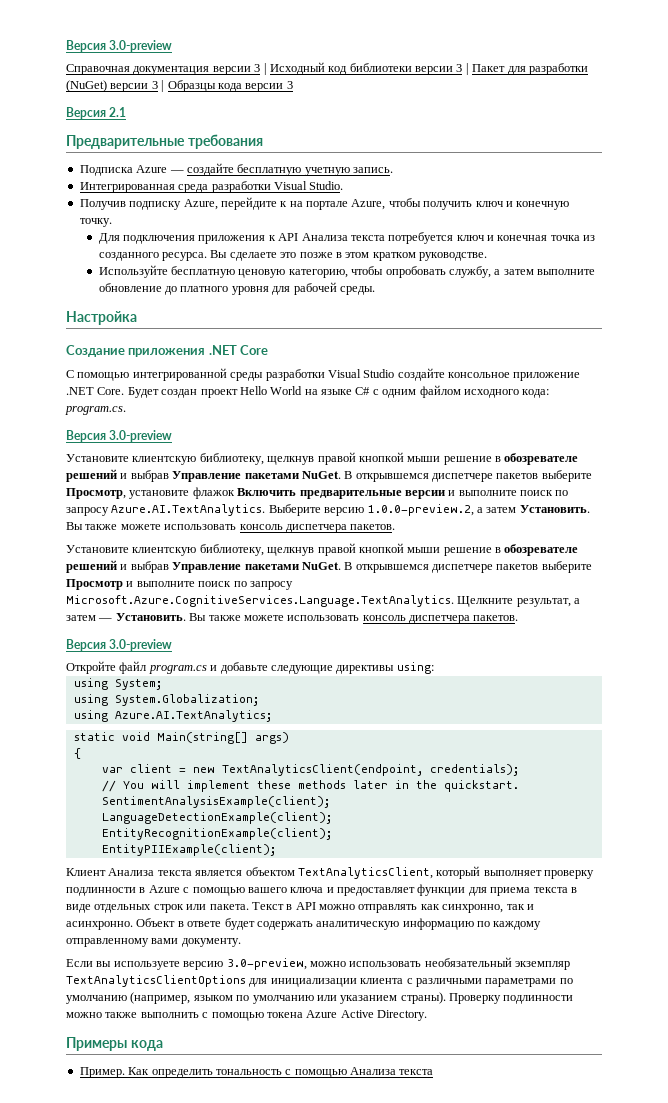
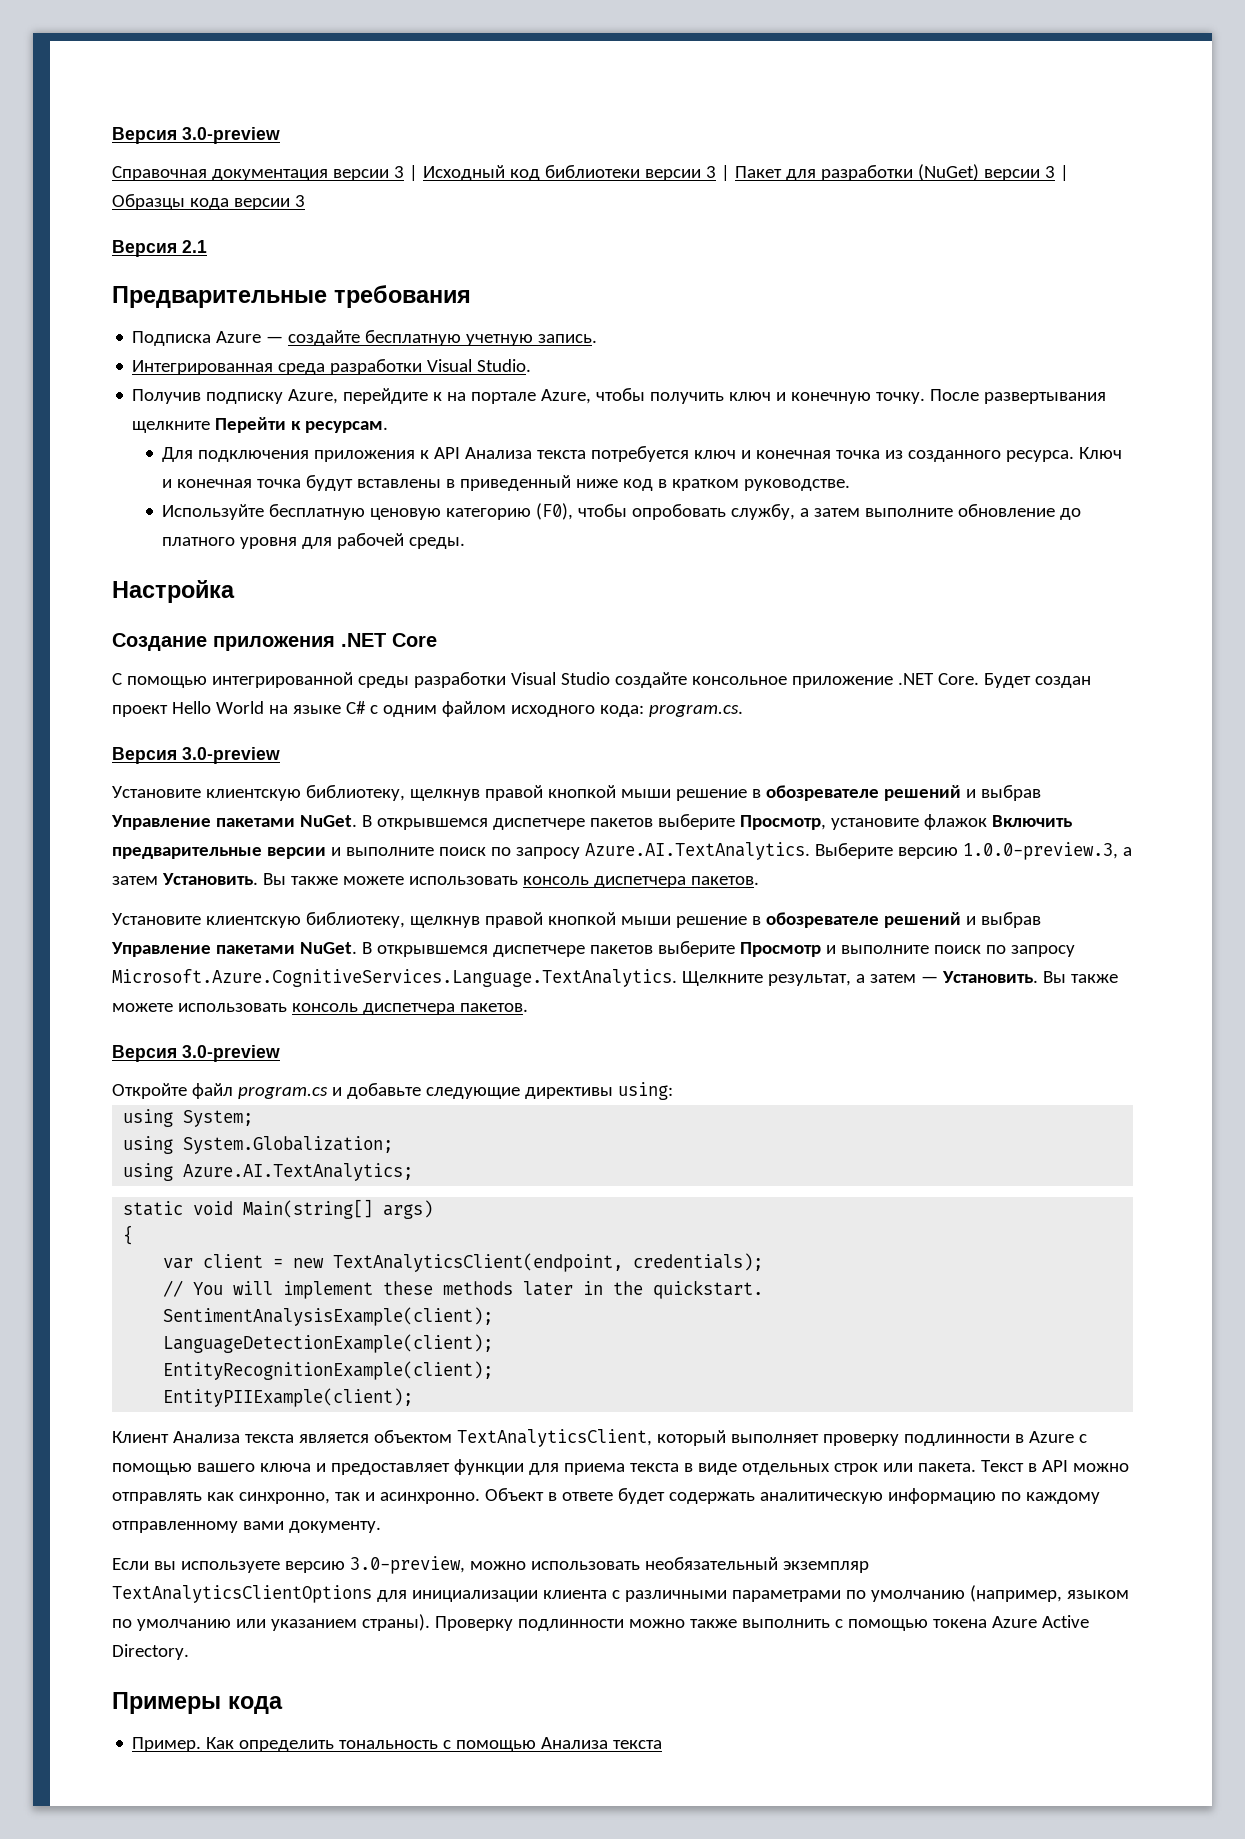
+ После развертывания щелкните Перейти к ресурсам.
- Вы сделаете это позже в этом кратком руководстве.
+ Ключ и конечная точка будут вставлены в приведенный ниже код в кратком руководстве.
- Используйте бесплатную ценовую категорию, чтобы опробовать службу, а затем выполните обновление до платного уровня для рабочей среды.
+ Используйте бесплатную ценовую категорию (F0), чтобы опробовать службу, а затем выполните обновление до платного уровня для рабочей среды.
- В открывшемся диспетчере пакетов выберите Просмотр, установите флажок Включить предварительные версии и выполните поиск по запросу Azure.AI.TextAnalytics. Выберите версию 1.0.0-preview.2, а затем Установить.
+ В открывшемся диспетчере пакетов выберите Просмотр, установите флажок Включить предварительные версии и выполните поиск по запросу Azure.AI.TextAnalytics. Выберите версию 1.0.0-preview.3, а затем Установить.

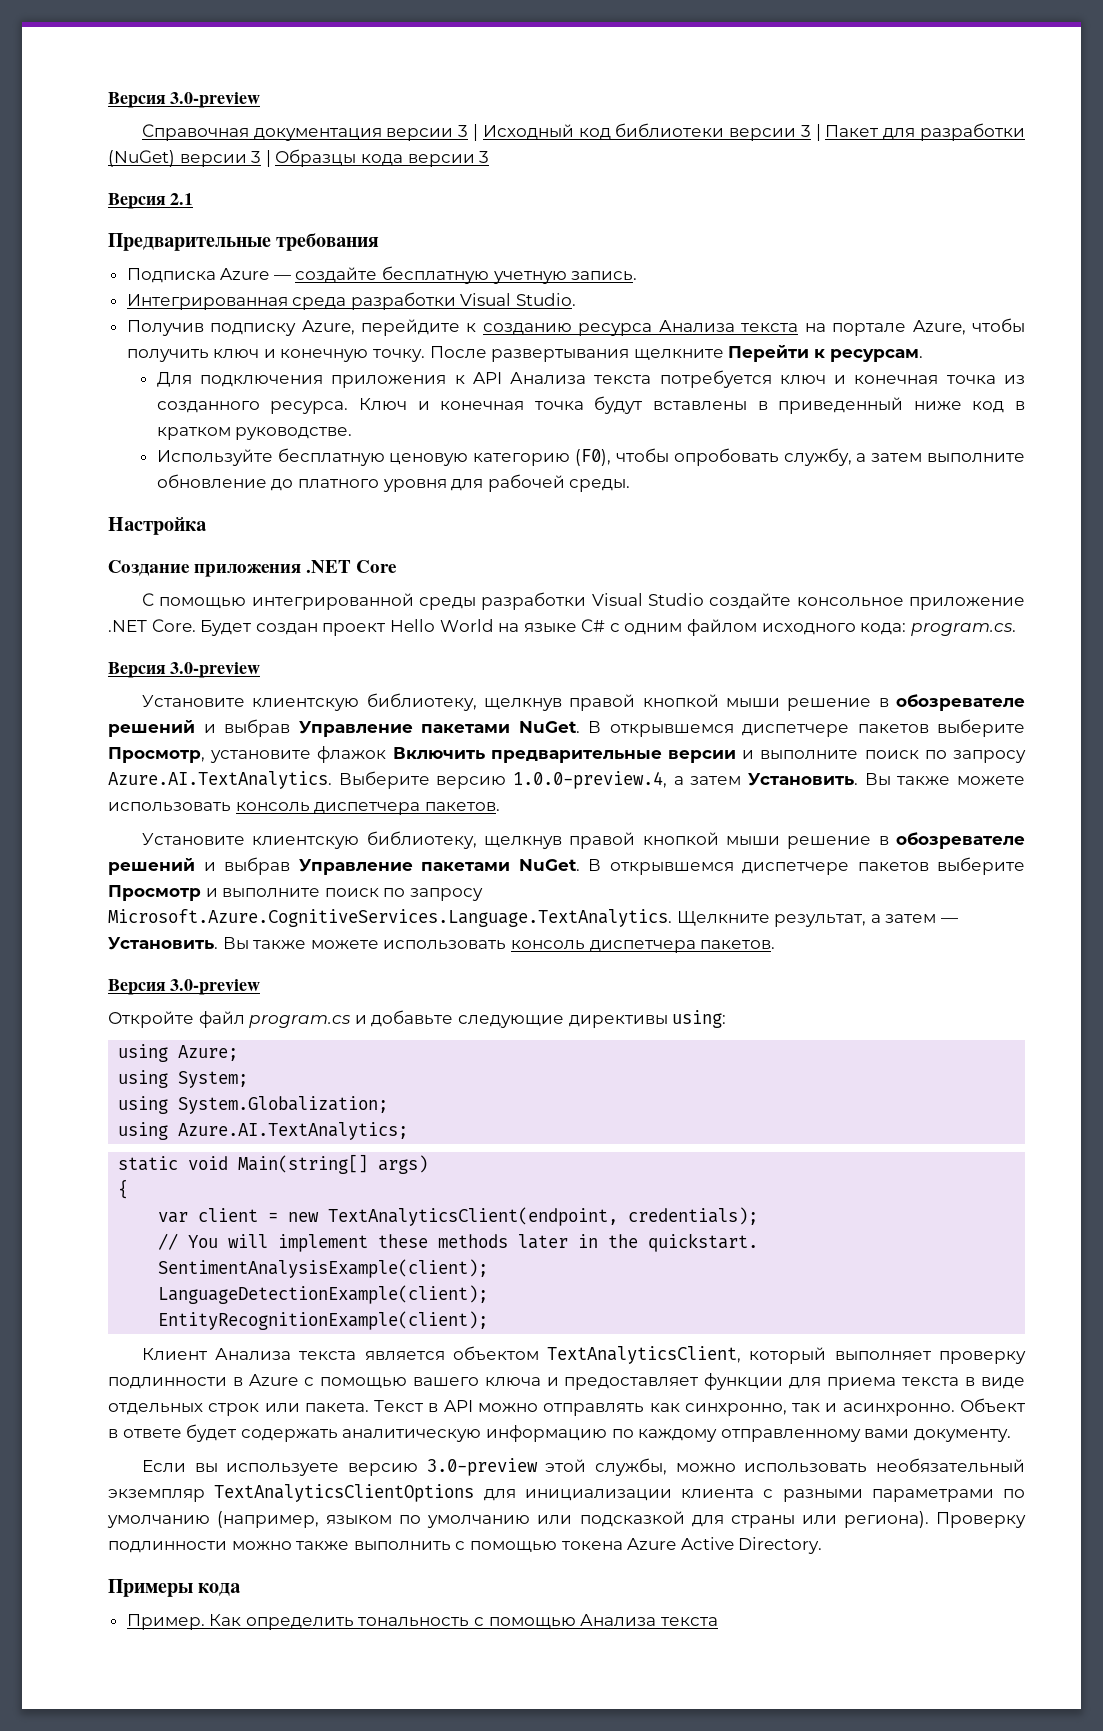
- Получив подписку Azure, перейдите к на портале Azure, чтобы получить ключ и конечную точку.
+ Получив подписку Azure, перейдите к созданию ресурса Анализа текста на портале Azure, чтобы получить ключ и конечную точку.
- В открывшемся диспетчере пакетов выберите Просмотр, установите флажок Включить предварительные версии и выполните поиск по запросу Azure.AI.TextAnalytics. Выберите версию 1.0.0-preview.3, а затем Установить.
+ В открывшемся диспетчере пакетов выберите Просмотр, установите флажок Включить предварительные версии и выполните поиск по запросу Azure.AI.TextAnalytics. Выберите версию 1.0.0-preview.4, а затем Установить.
+ using Azure;
- EntityPIIExample(client);
- Если вы используете версию 3.0-preview, можно использовать необязательный экземпляр TextAnalyticsClientOptions для инициализации клиента с различными параметрами по умолчанию (например, языком по умолчанию или указанием страны).
+ Если вы используете версию 3.0-preview этой службы, можно использовать необязательный экземпляр TextAnalyticsClientOptions для инициализации клиента с разными параметрами по умолчанию (например, языком по умолчанию или подсказкой для страны или региона).

